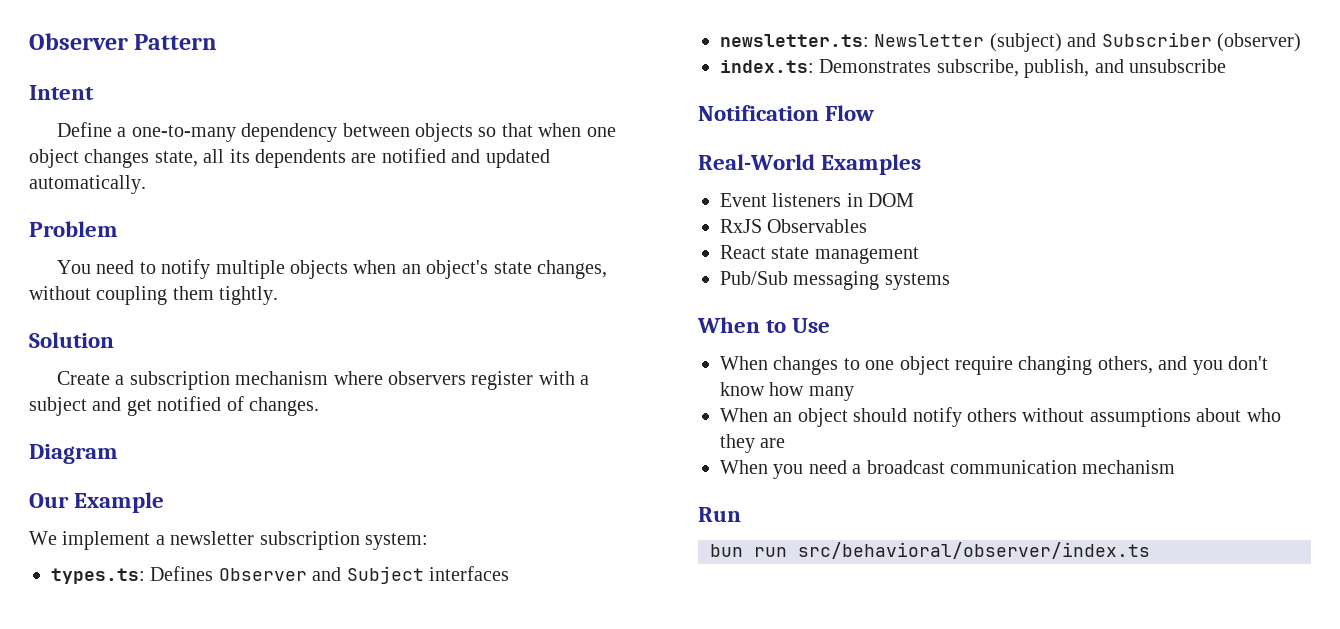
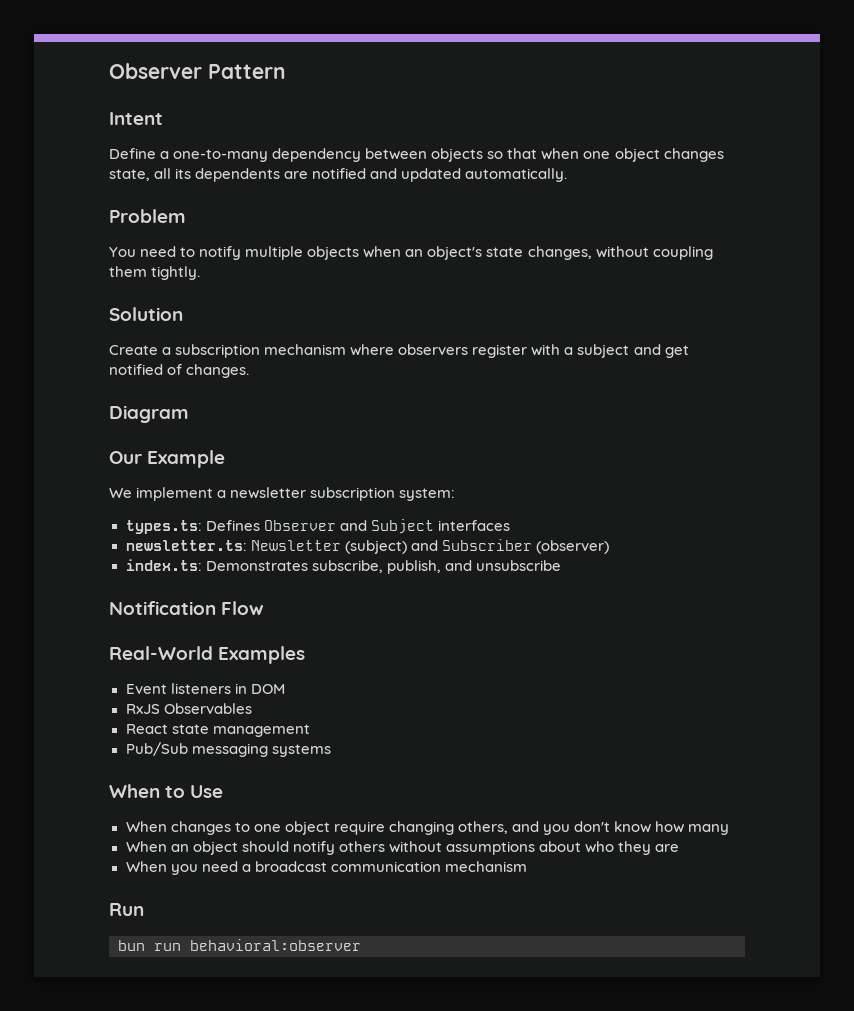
- bun run src/behavioral/observer/index.ts
+ bun run behavioral:observer

